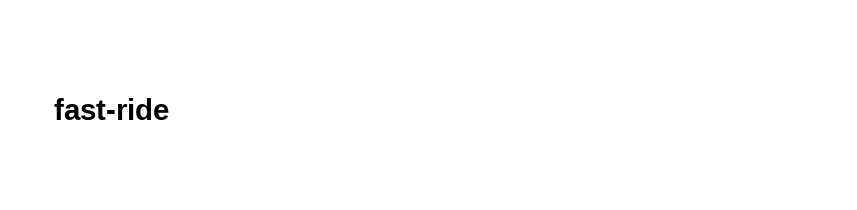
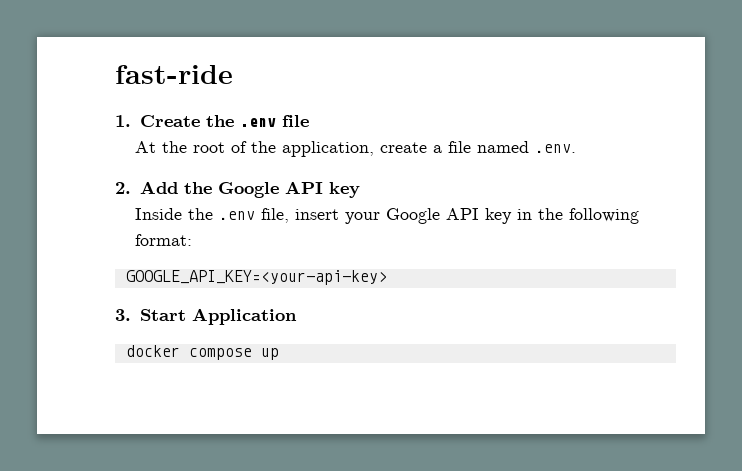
+ 1. Create the .env file
+ At the root of the application, create a file named .env.
+ 2. Add the Google API key
+ Inside the .env file, insert your Google API key in the following format:
+ GOOGLE_API_KEY=<your-api-key>
+ 3. Start Application
+ docker compose up

